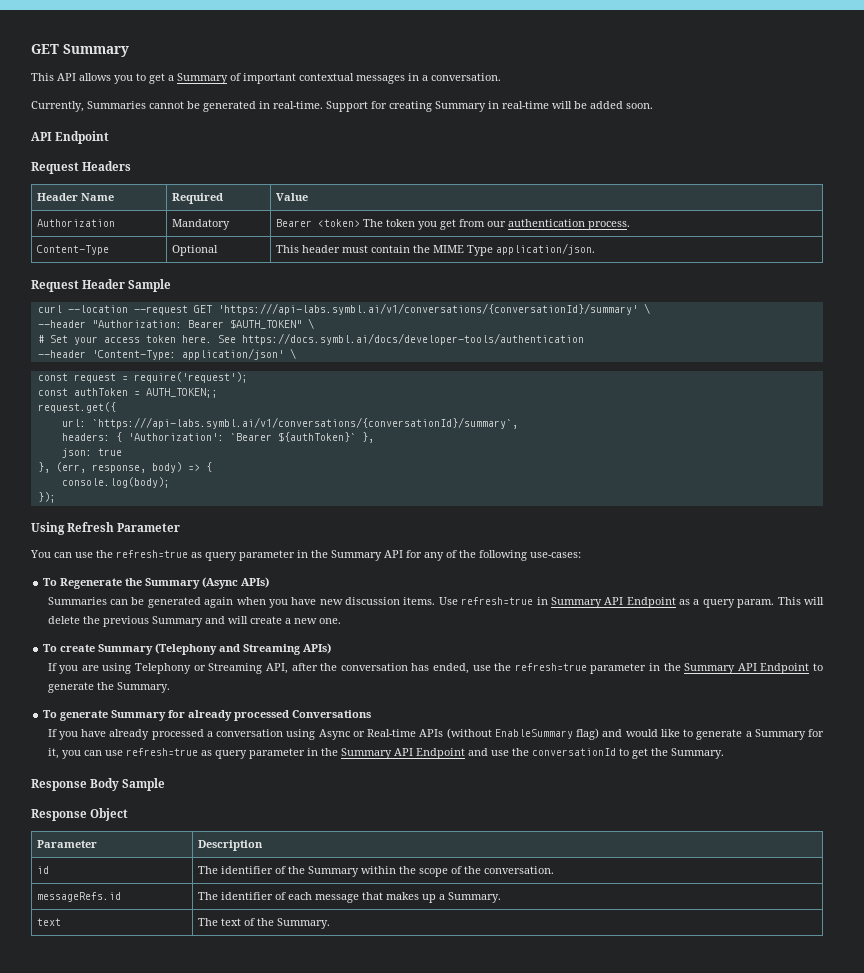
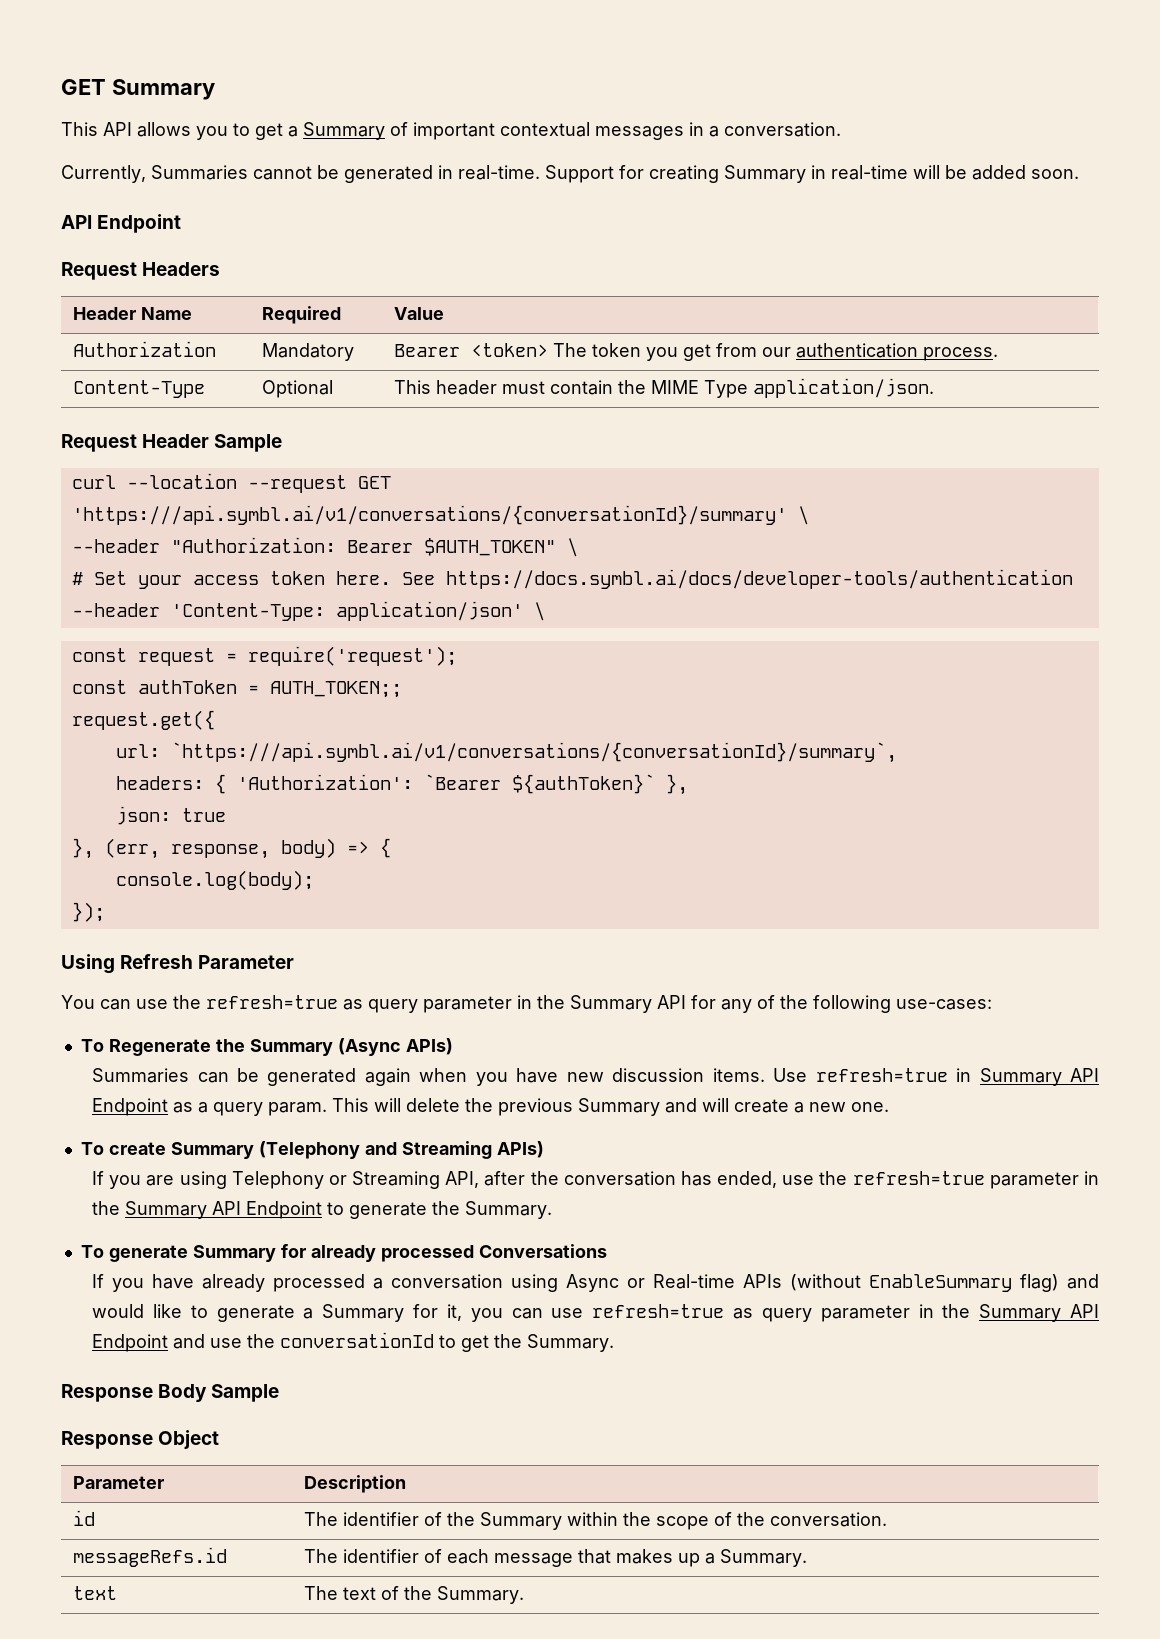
- curl --location --request GET 'https:///api-labs.symbl.ai/v1/conversations/{conversationId}/summary' \
+ curl --location --request GET 'https:///api.symbl.ai/v1/conversations/{conversationId}/summary' \
- url: `https:///api-labs.symbl.ai/v1/conversations/{conversationId}/summary`,
+ url: `https:///api.symbl.ai/v1/conversations/{conversationId}/summary`,

